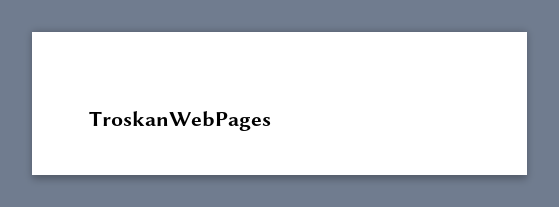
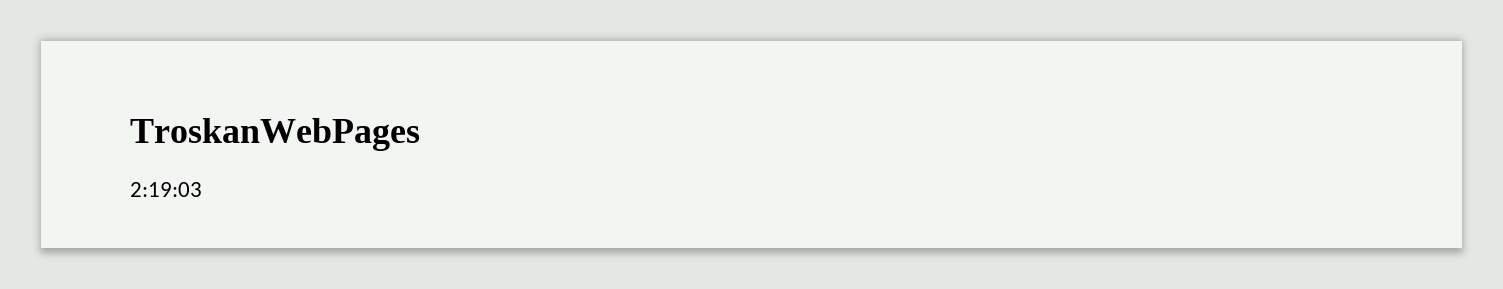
+ 2:19:03

